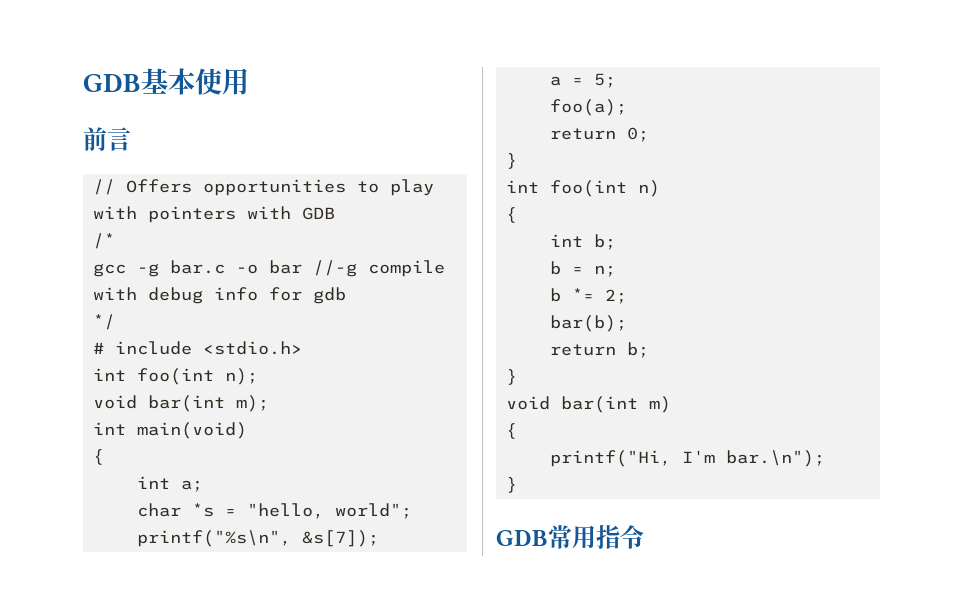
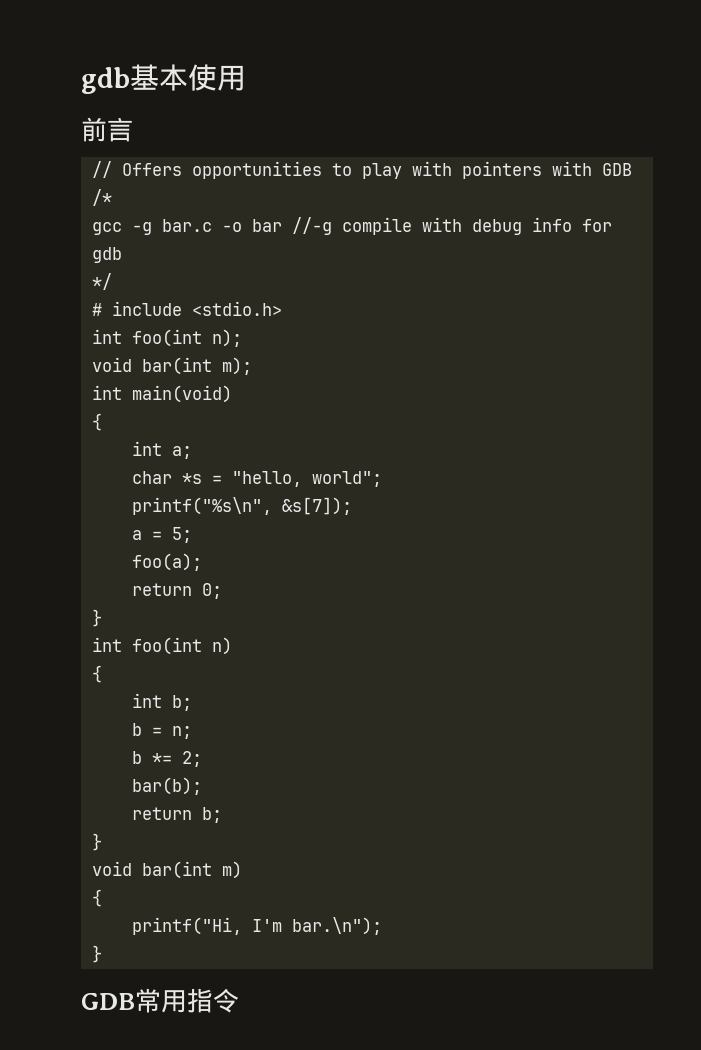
- GDB基本使用
+ gdb基本使用

